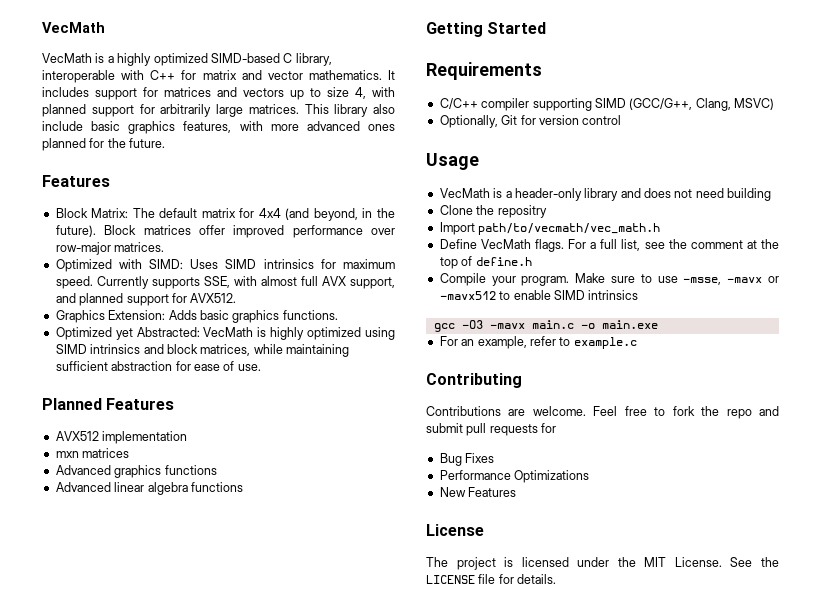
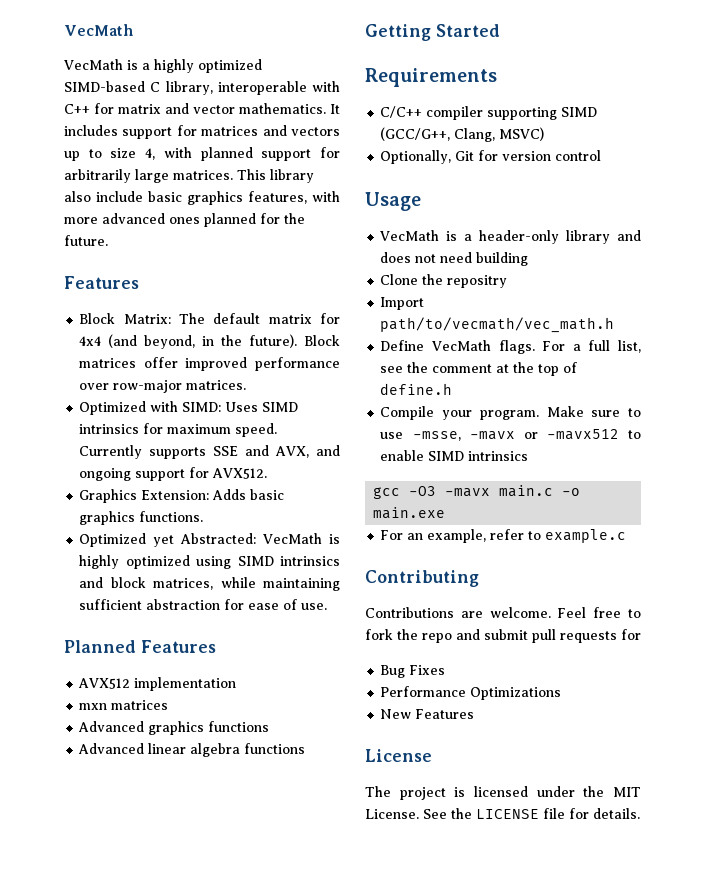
- Currently supports SSE, with almost full AVX support, and planned support for AVX512.
+ Currently supports SSE and AVX, and ongoing support for AVX512.

